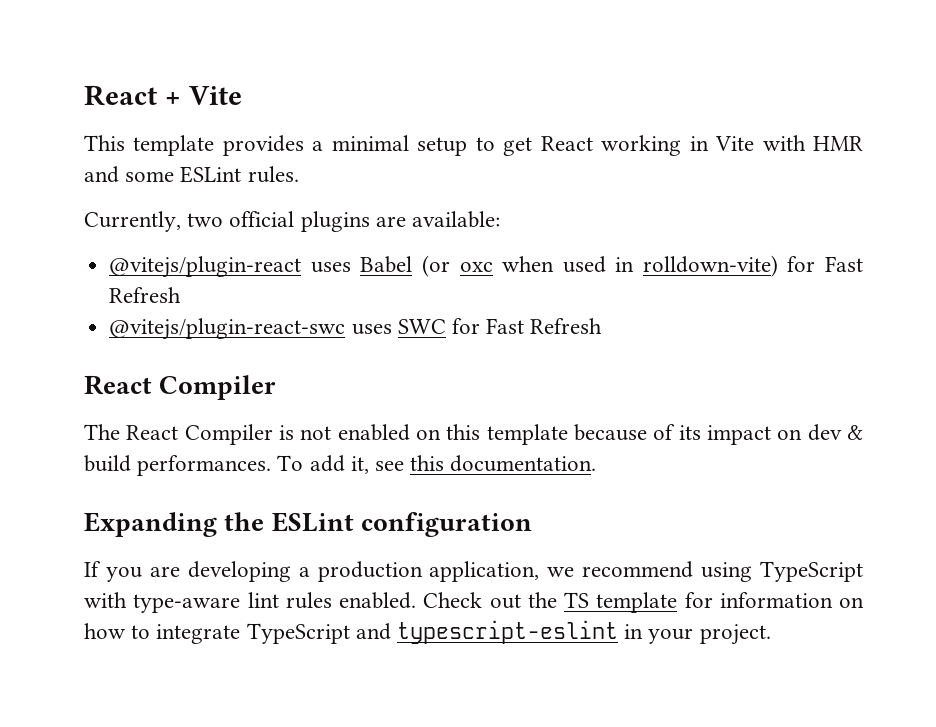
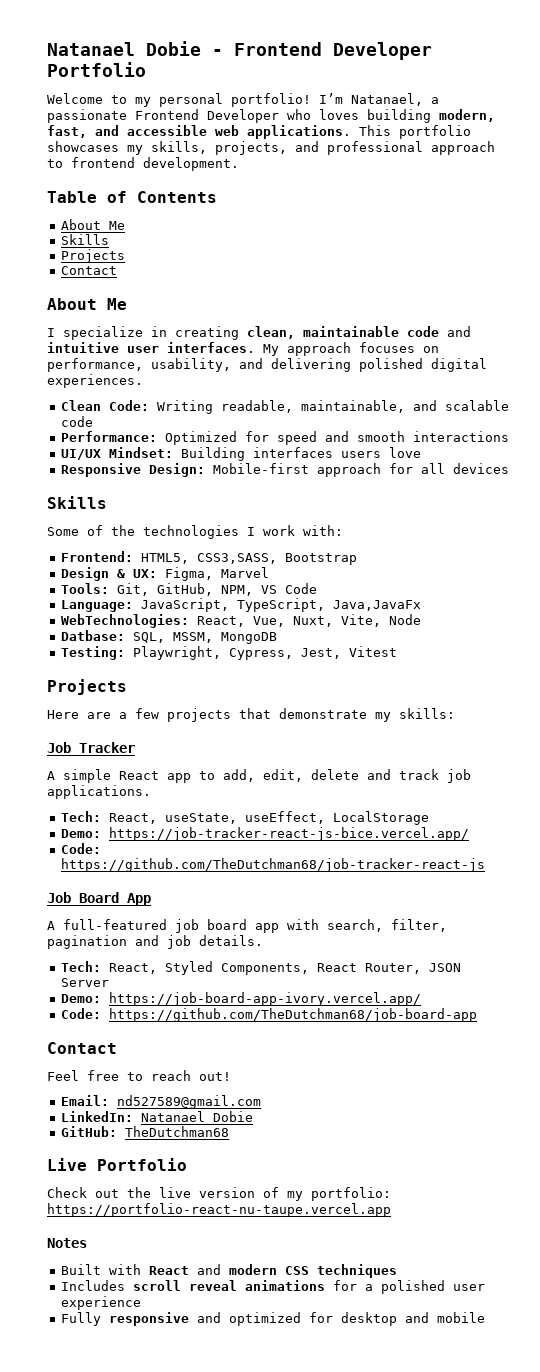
- React + Vite
- This template provides a minimal setup to get React working in Vite with HMR and some ESLint rules.
- Currently, two official plugins are available:
- @vitejs/plugin-react uses Babel (or oxc when used in rolldown-vite) for Fast Refresh
- @vitejs/plugin-react-swc uses SWC for Fast Refresh
- React Compiler
- The React Compiler is not enabled on this template because of its impact on dev & build performances. To add it, see this documentation.
- Expanding the ESLint configuration
- If you are developing a production application, we recommend using TypeScript with type-aware lint rules enabled. Check out the TS template for information on how to integrate TypeScript and typescript-eslint in your project.
+ Natanael Dobie - Frontend Developer Portfolio
+ Welcome to my personal portfolio! I’m Natanael, a passionate Frontend Developer who loves building modern, fast, and accessible web applications. This portfolio showcases my skills, projects, and professional approach to frontend development.
+ Table of Contents
+ About Me
+ Skills
+ Projects
+ Contact
+ About Me
+ I specialize in creating clean, maintainable code and intuitive user interfaces. My approach focuses on performance, usability, and delivering polished digital experiences.
+ Clean Code: Writing readable, maintainable, and scalable code
+ Performance: Optimized for speed and smooth interactions
+ UI/UX Mindset: Building interfaces users love
+ Responsive Design: Mobile-first approach for all devices
+ Skills
+ Some of the technologies I work with:
+ Frontend: HTML5, CSS3,SASS, Bootstrap
+ Design & UX: Figma, Marvel
+ Tools: Git, GitHub, NPM, VS Code
+ Language: JavaScript, TypeScript, Java,JavaFx
+ WebTechnologies: React, Vue, Nuxt, Vite, Node
+ Datbase: SQL, MSSM, MongoDB
+ Testing: Playwright, Cypress, Jest, Vitest
+ Projects
+ Here are a few projects that demonstrate my skills:
+ Job Tracker
+ A simple React app to add, edit, delete and track job applications.
+ Tech: React, useState, useEffect, LocalStorage
+ Demo: https://job-tracker-react-js-bice.vercel.app/
+ Code: https://github.com/TheDutchman68/job-tracker-react-js
+ Job Board App
+ A full-featured job board app with search, filter, pagination and job details.
+ Tech: React, Styled Components, React Router, JSON Server
+ Demo: https://job-board-app-ivory.vercel.app/
+ Code: https://github.com/TheDutchman68/job-board-app
+ Contact
+ Feel free to reach out!
+ Email: nd527589@gmail.com
+ LinkedIn: Natanael Dobie
+ GitHub: TheDutchman68
+ Live Portfolio
+ Check out the live version of my portfolio: https://portfolio-react-nu-taupe.vercel.app
+ Notes
+ Built with React and modern CSS techniques
+ Includes scroll reveal animations for a polished user experience
+ Fully responsive and optimized for desktop and mobile

